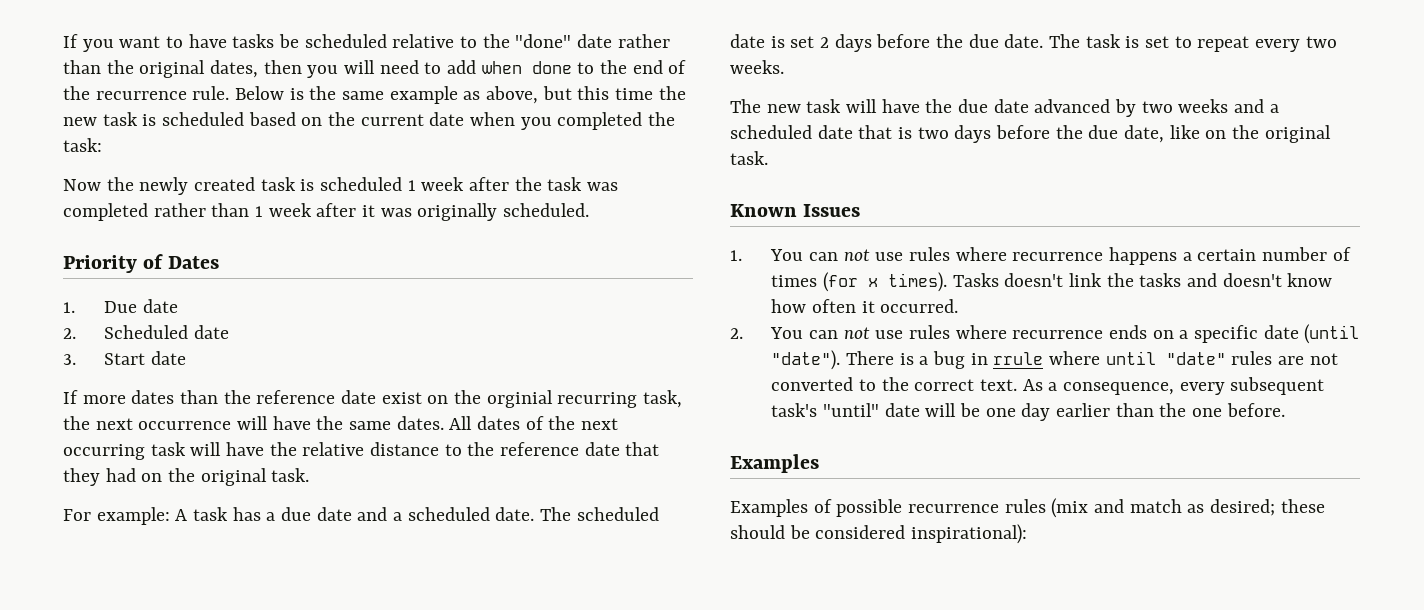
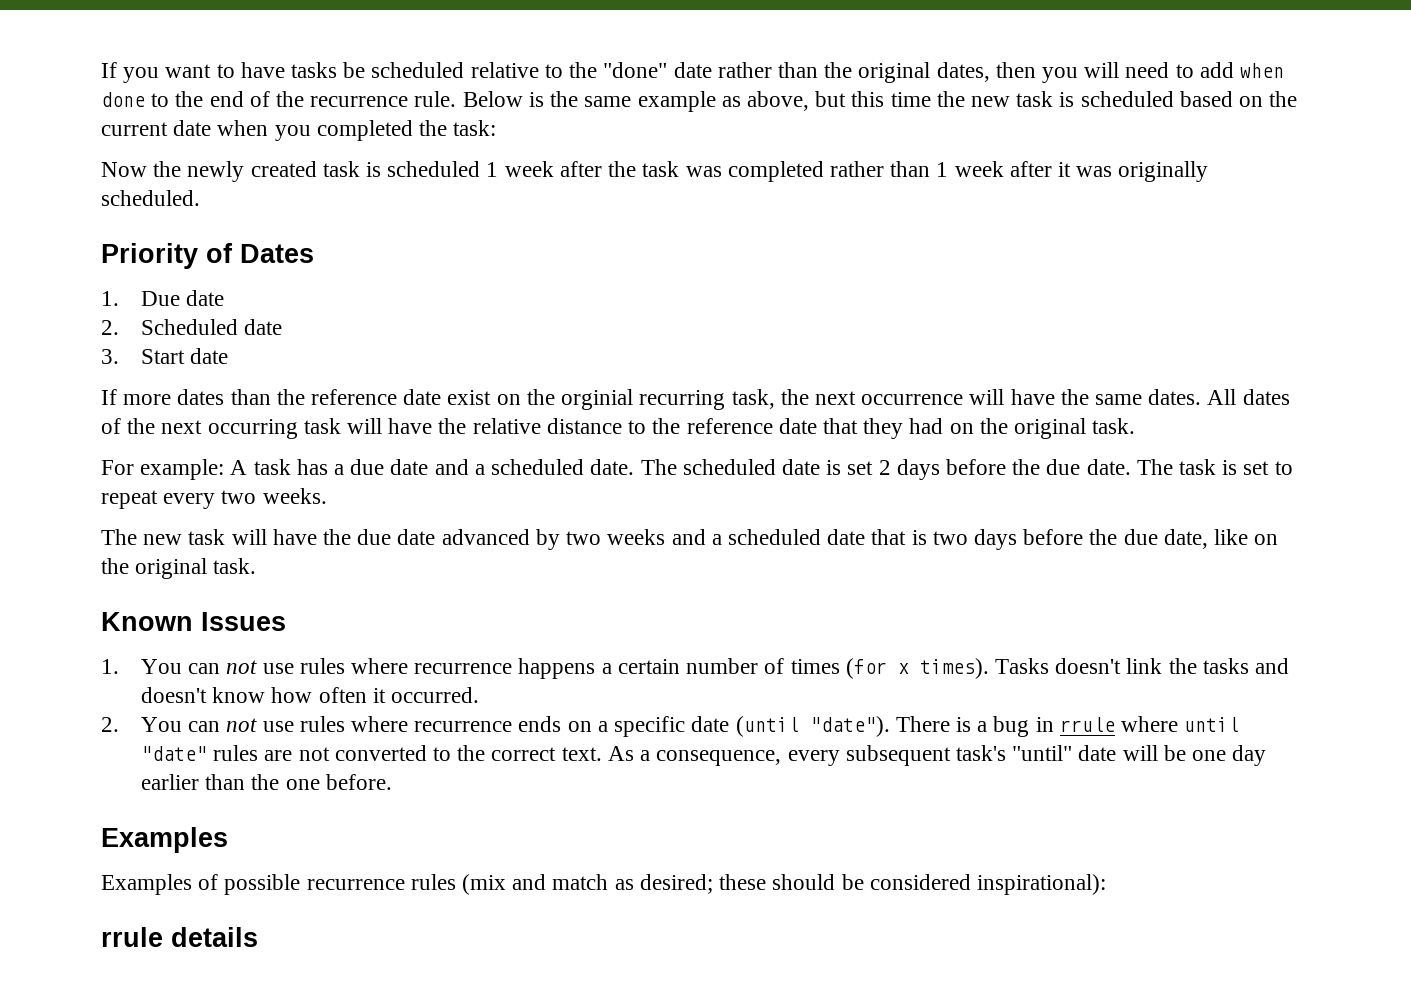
+ rrule details

